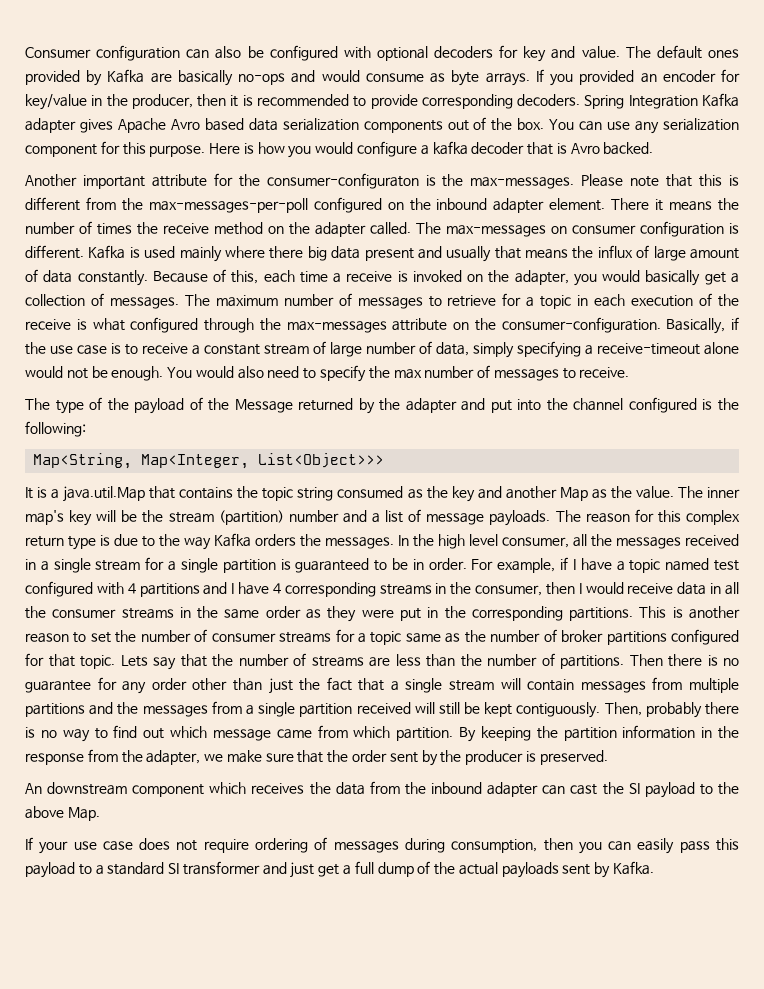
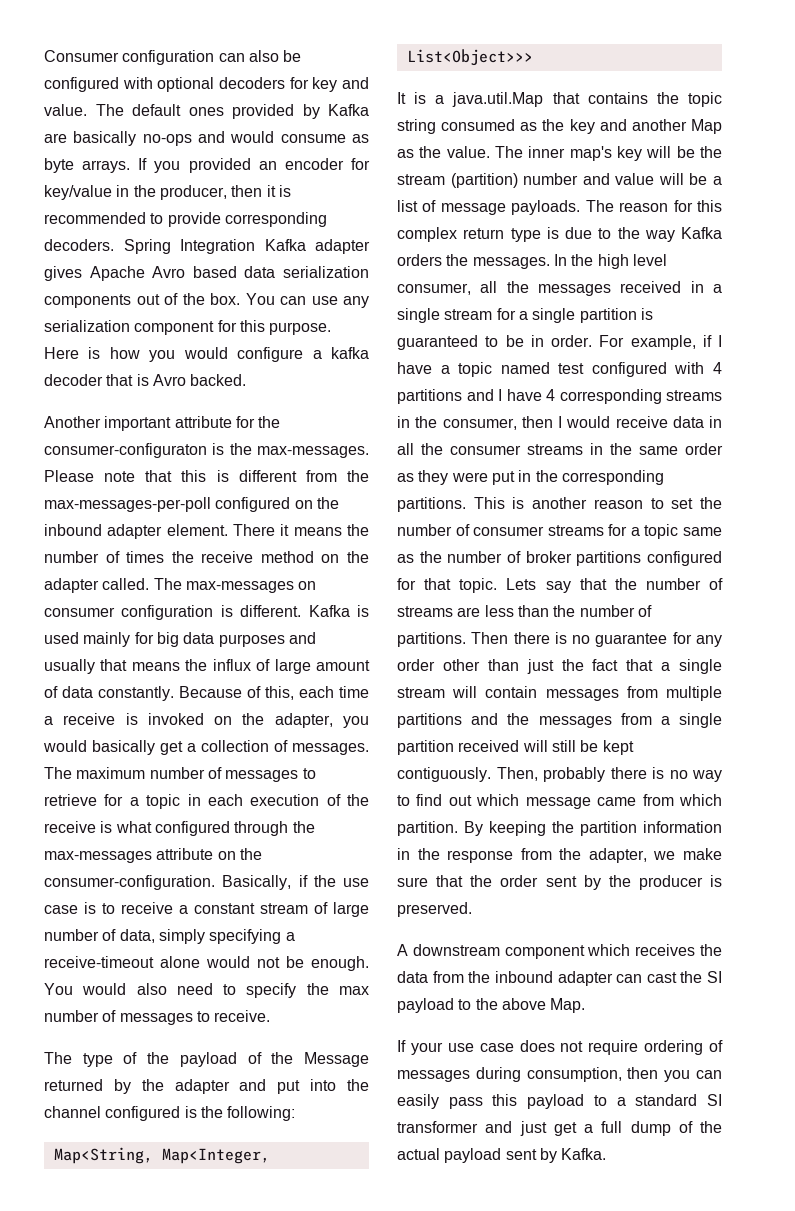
- Kafka is used mainly where there big data present and usually that means the influx of large amount of data constantly.
+ Kafka is used mainly for big data purposes and usually that means the influx of large amount of data constantly.
- The inner map's key will be the stream (partition) number and a list of message payloads.
+ The inner map's key will be the stream (partition) number and value will be a list of message payloads.
- An downstream component which receives the data from the inbound adapter can cast the SI payload to the above Map.
+ A downstream component which receives the data from the inbound adapter can cast the SI payload to the above Map.
- If your use case does not require ordering of messages during consumption, then you can easily pass this payload to a standard SI transformer and just get a full dump of the actual payloads sent by Kafka.
+ If your use case does not require ordering of messages during consumption, then you can easily pass this payload to a standard SI transformer and just get a full dump of the actual payload sent by Kafka.

